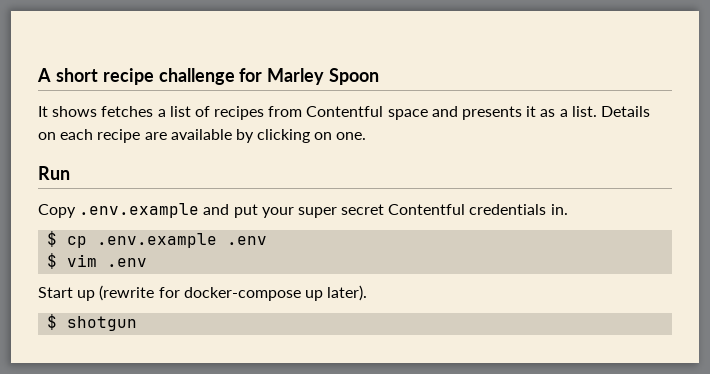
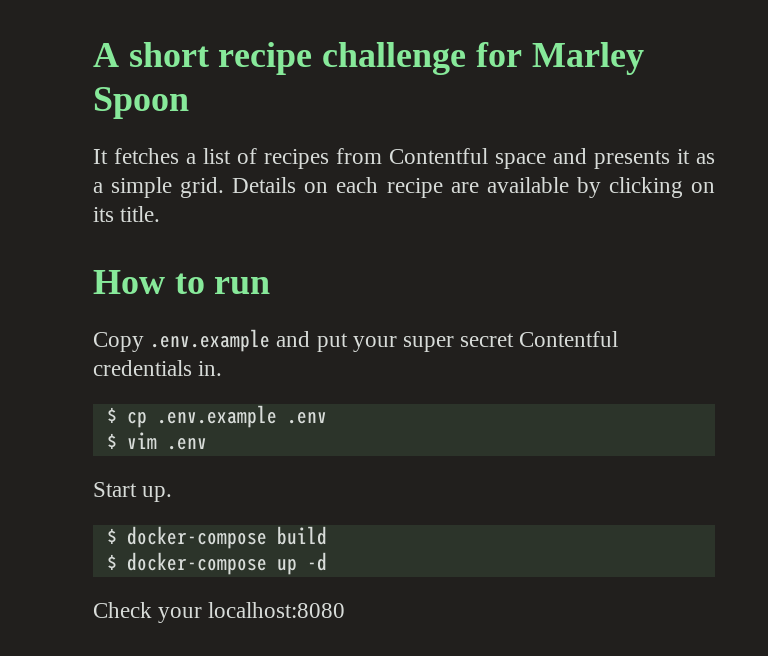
- It shows fetches a list of recipes from Contentful space and presents it as a list.
+ It fetches a list of recipes from Contentful space and presents it as a simple grid.
- Details on each recipe are available by clicking on one.
- Run
+ Details on each recipe are available by clicking on its title.
+ How to run
- Start up (rewrite for docker-compose up later).
- $ shotgun
+ Start up.
+ $ docker-compose build
+ $ docker-compose up -d
+ Check your localhost:8080

